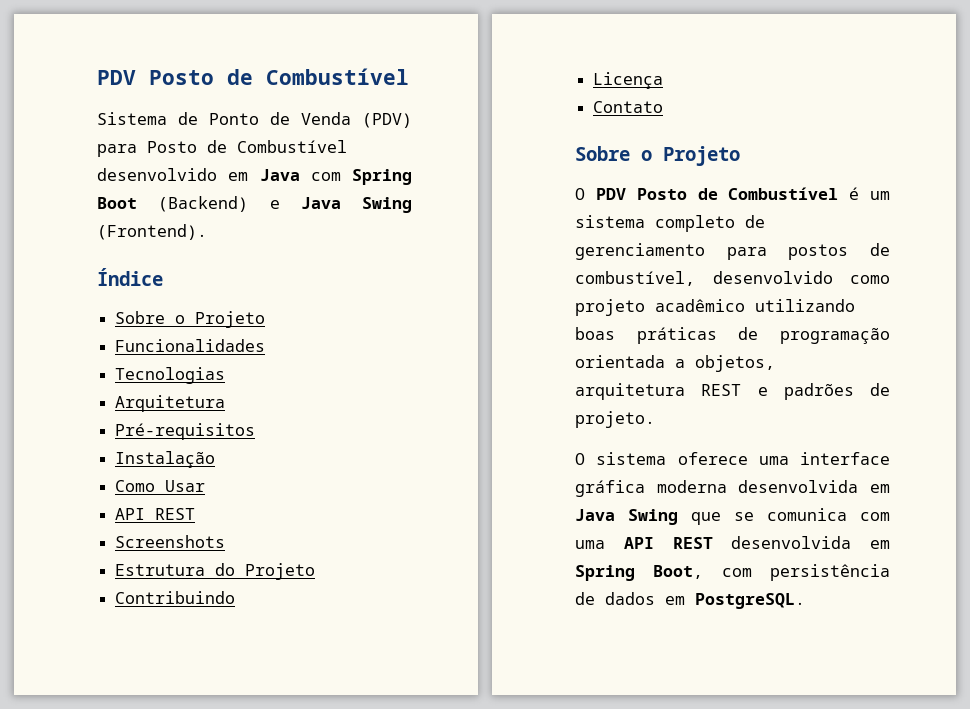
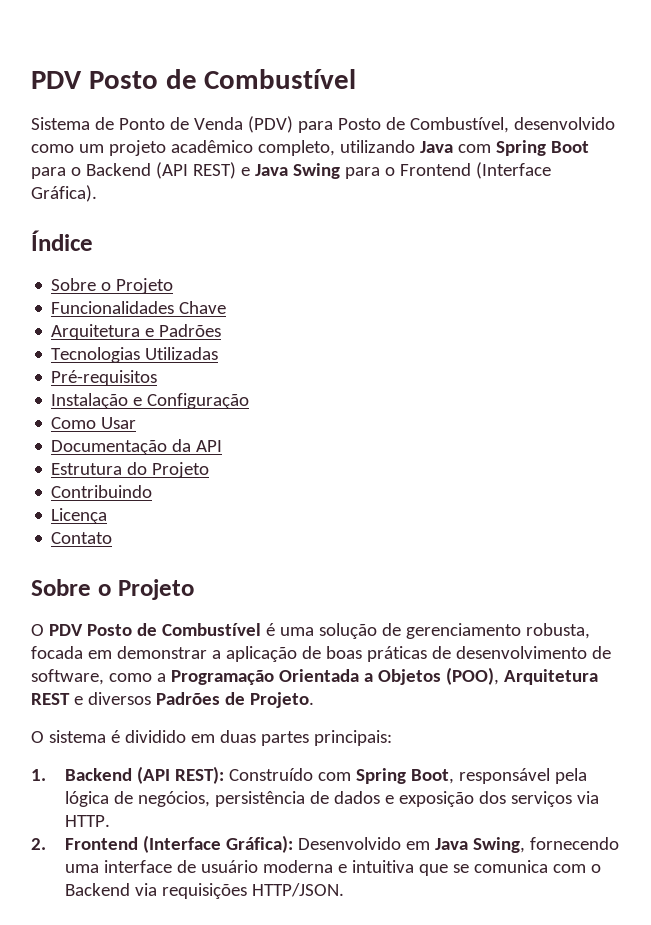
- Sistema de Ponto de Venda (PDV) para Posto de Combustível desenvolvido em Java com Spring Boot (Backend) e Java Swing (Frontend).
+ Sistema de Ponto de Venda (PDV) para Posto de Combustível, desenvolvido como um projeto acadêmico completo, utilizando Java com Spring Boot para o Backend (API REST) e Java Swing para o Frontend (Interface Gráfica).
- Funcionalidades
+ Funcionalidades Chave
+ Arquitetura e Padrões
- Tecnologias
- Arquitetura
+ Tecnologias Utilizadas
- Instalação
+ Instalação e Configuração
  Como Usar
- API REST
- Screenshots
+ Documentação da API
- O PDV Posto de Combustível é um sistema completo de gerenciamento para postos de combustível, desenvolvido como projeto acadêmico utilizando boas práticas de programação orientada a objetos, arquitetura REST e padrões de projeto.
- O sistema oferece uma interface gráfica moderna desenvolvida em Java Swing que se comunica com uma API REST desenvolvida em Spring Boot, com persistência de dados em PostgreSQL.
+ O PDV Posto de Combustível é uma solução de gerenciamento robusta, focada em demonstrar a aplicação de boas práticas de desenvolvimento de software, como a Programação Orientada a Objetos (POO), Arquitetura REST e diversos Padrões de Projeto.
+ O sistema é dividido em duas partes principais:
+ 1. Backend (API REST): Construído com Spring Boot, responsável pela lógica de negócios, persistência de dados e exposição dos serviços via HTTP.
+ 2. Frontend (Interface Gráfica): Desenvolvido em Java Swing, fornecendo uma interface de usuário moderna e intuitiva que se comunica com o Backend via requisições HTTP/JSON.

